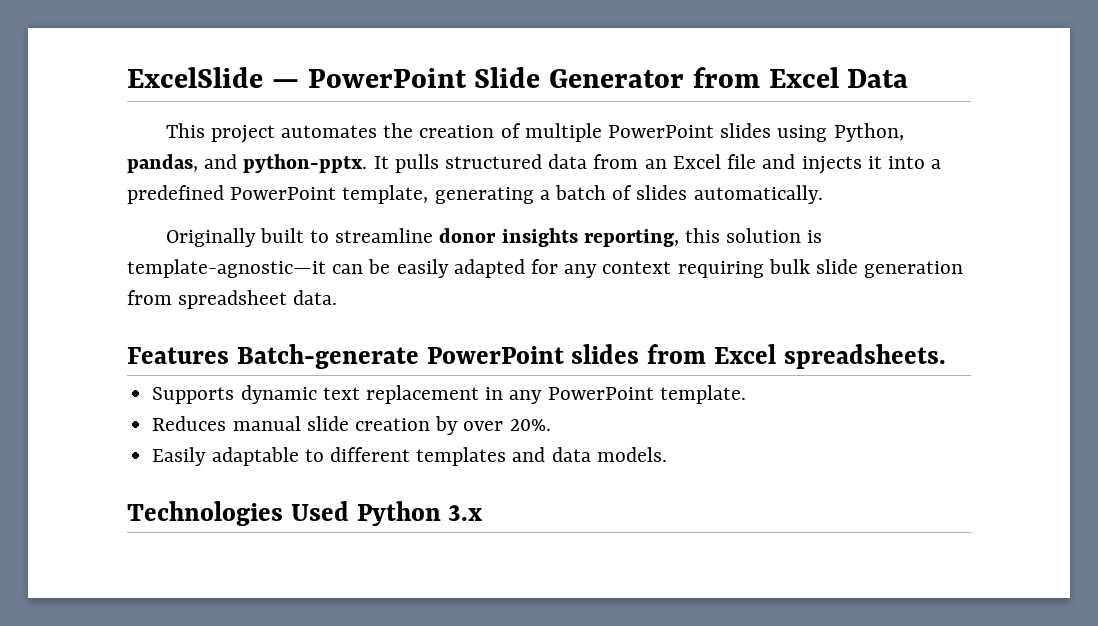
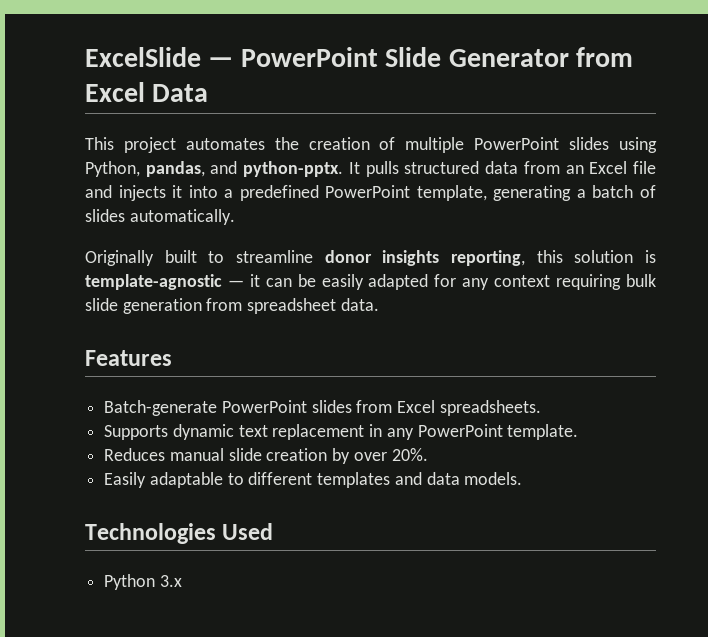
- Originally built to streamline donor insights reporting, this solution is template-agnostic—it can be easily adapted for any context requiring bulk slide generation from spreadsheet data.
+ Originally built to streamline donor insights reporting, this solution is template-agnostic — it can be easily adapted for any context requiring bulk slide generation from spreadsheet data.
- Features Batch-generate PowerPoint slides from Excel spreadsheets.
+ Features
+ Batch-generate PowerPoint slides from Excel spreadsheets.
- Technologies Used Python 3.x
+ Technologies Used
+ Python 3.x

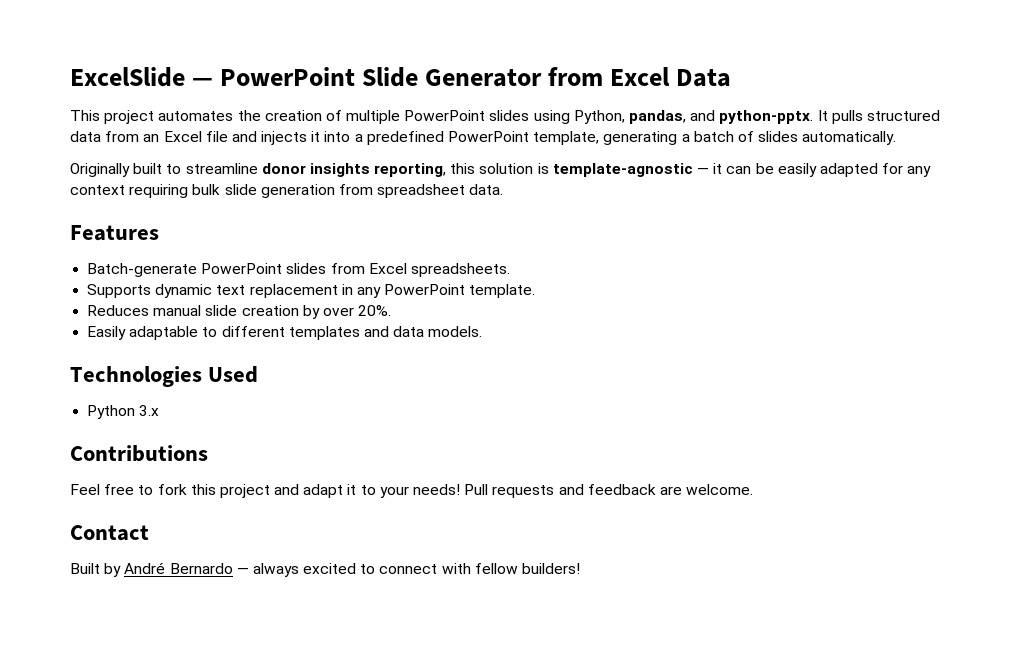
+ Contributions
+ Feel free to fork this project and adapt it to your needs! Pull requests and feedback are welcome.
+ Contact
+ Built by André Bernardo — always excited to connect with fellow builders!

